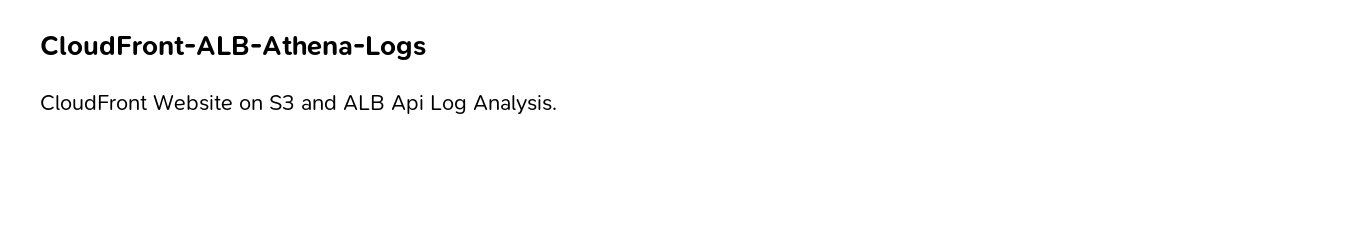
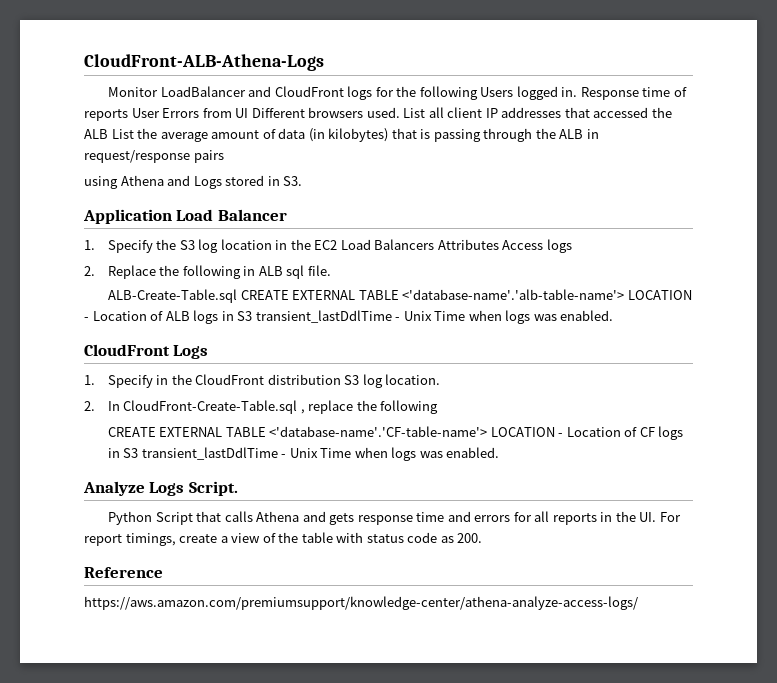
- CloudFront Website on S3 and ALB Api Log Analysis.
+ Monitor LoadBalancer and CloudFront logs for the following Users logged in. Response time of reports User Errors from UI Different browsers used. List all client IP addresses that accessed the ALB List the average amount of data (in kilobytes) that is passing through the ALB in request/response pairs
+ using Athena and Logs stored in S3.
+ Application Load Balancer
+ 1. Specify the S3 log location in the EC2 Load Balancers Attributes Access logs
+ 2. Replace the following in ALB sql file.
+ ALB-Create-Table.sql CREATE EXTERNAL TABLE <'database-name'.'alb-table-name'> LOCATION - Location of ALB logs in S3 transient_lastDdlTime - Unix Time when logs was enabled.
+ CloudFront Logs
+ 1. Specify in the CloudFront distribution S3 log location.
+ 2. In CloudFront-Create-Table.sql , replace the following
+ CREATE EXTERNAL TABLE <'database-name'.'CF-table-name'> LOCATION - Location of CF logs in S3 transient_lastDdlTime - Unix Time when logs was enabled.
+ Analyze Logs Script.
+ Python Script that calls Athena and gets response time and errors for all reports in the UI. For report timings, create a view of the table with status code as 200.
+ Reference
+ https://aws.amazon.com/premiumsupport/knowledge-center/athena-analyze-access-logs/

